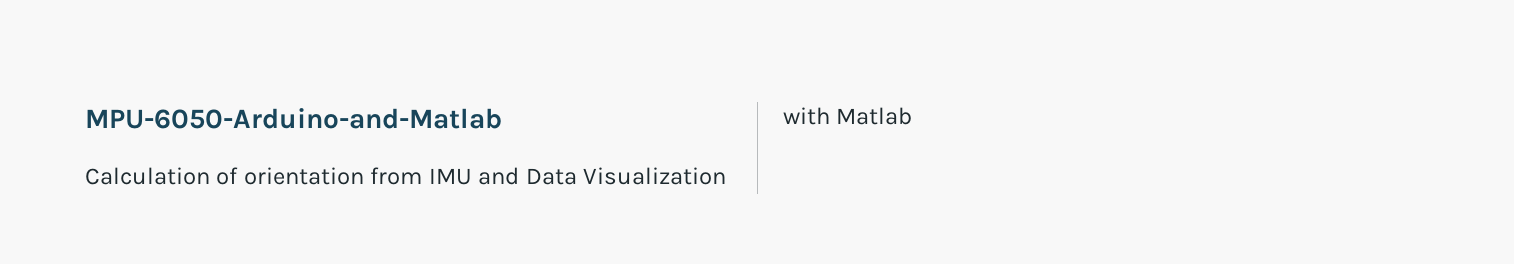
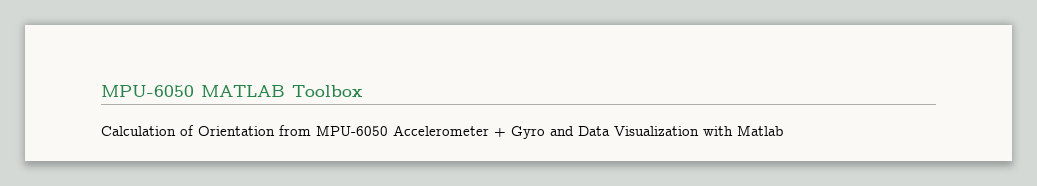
- MPU-6050-Arduino-and-Matlab
+ MPU-6050 MATLAB Toolbox
- Calculation of orientation from IMU and Data Visualization with Matlab
+ Calculation of Orientation from MPU-6050 Accelerometer + Gyro and Data Visualization with Matlab

